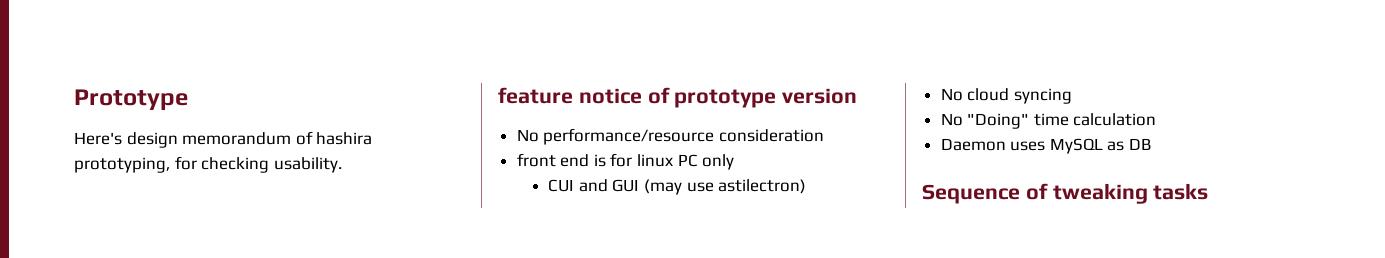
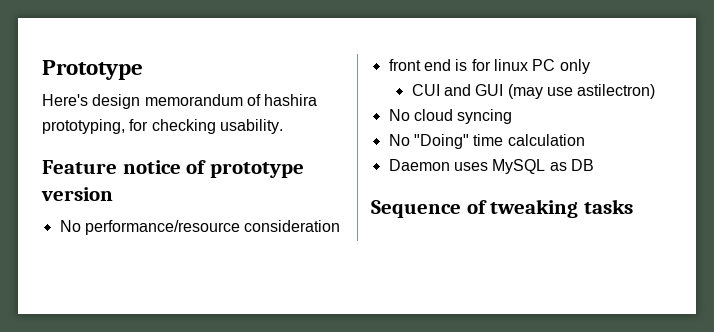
- feature notice of prototype version
+ Feature notice of prototype version

